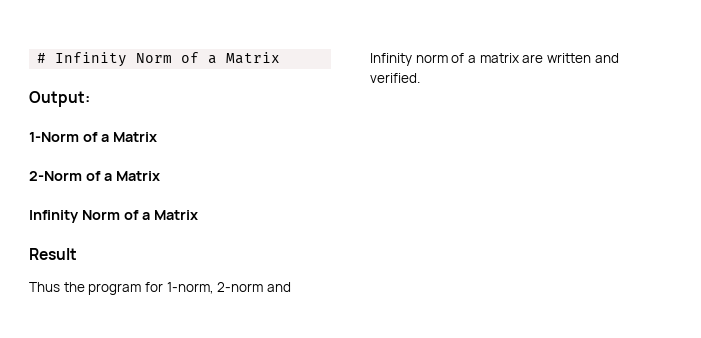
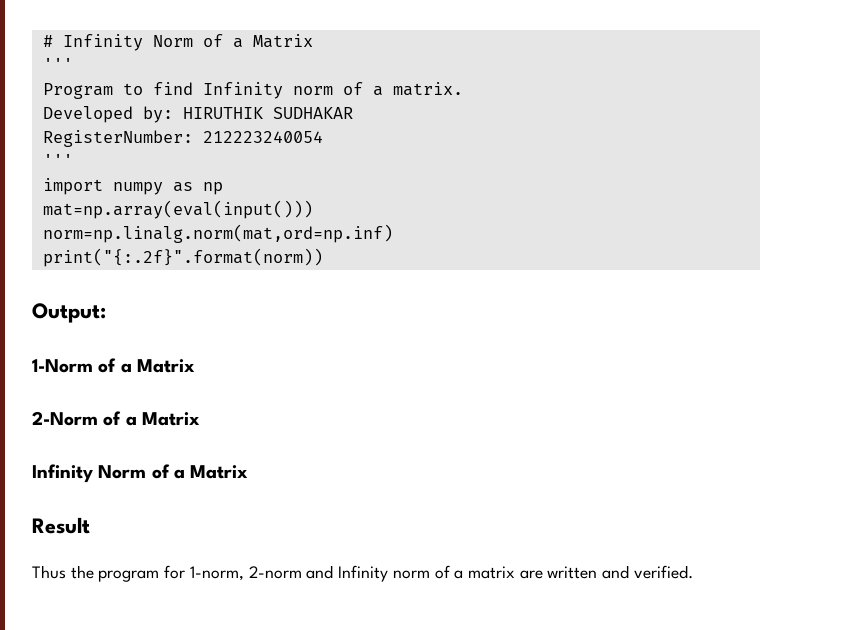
  # Infinity Norm of a Matrix
+ '''
+ Program to find Infinity norm of a matrix.
+ Developed by: HIRUTHIK SUDHAKAR
+ RegisterNumber: 212223240054
+ '''
+ import numpy as np
+ mat=np.array(eval(input()))
+ norm=np.linalg.norm(mat,ord=np.inf)
+ print("{:.2f}".format(norm))

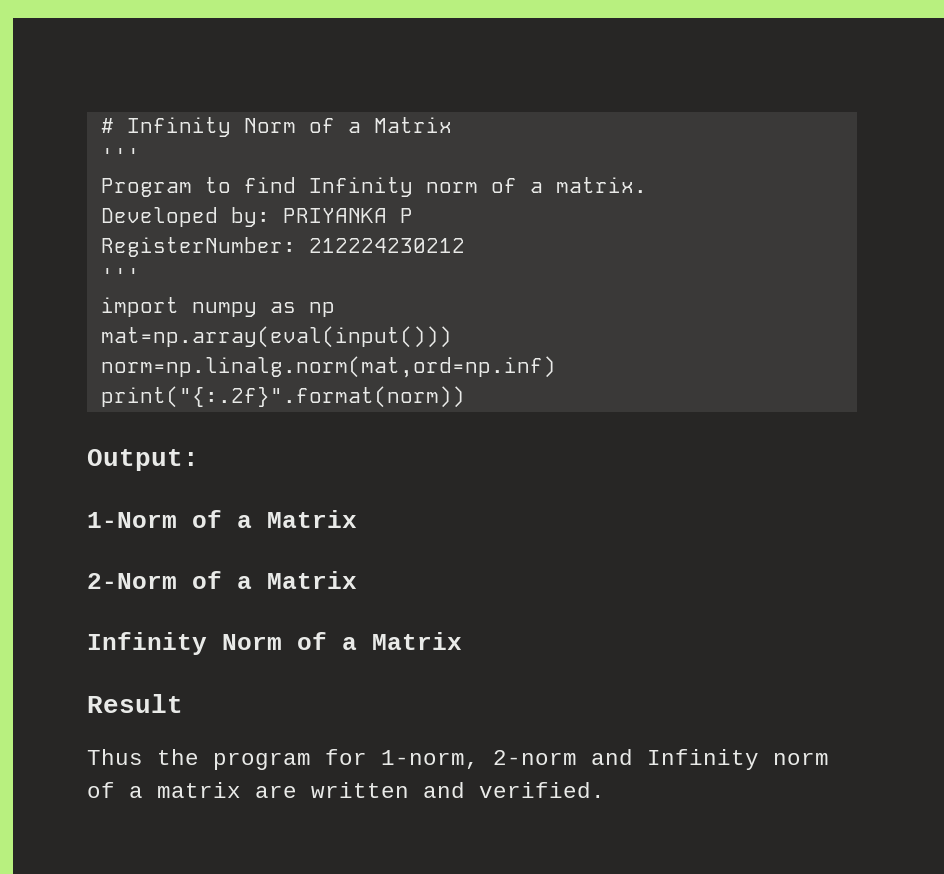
- Developed by: HIRUTHIK SUDHAKAR
+ Developed by: PRIYANKA P
- RegisterNumber: 212223240054
+ RegisterNumber: 212224230212

